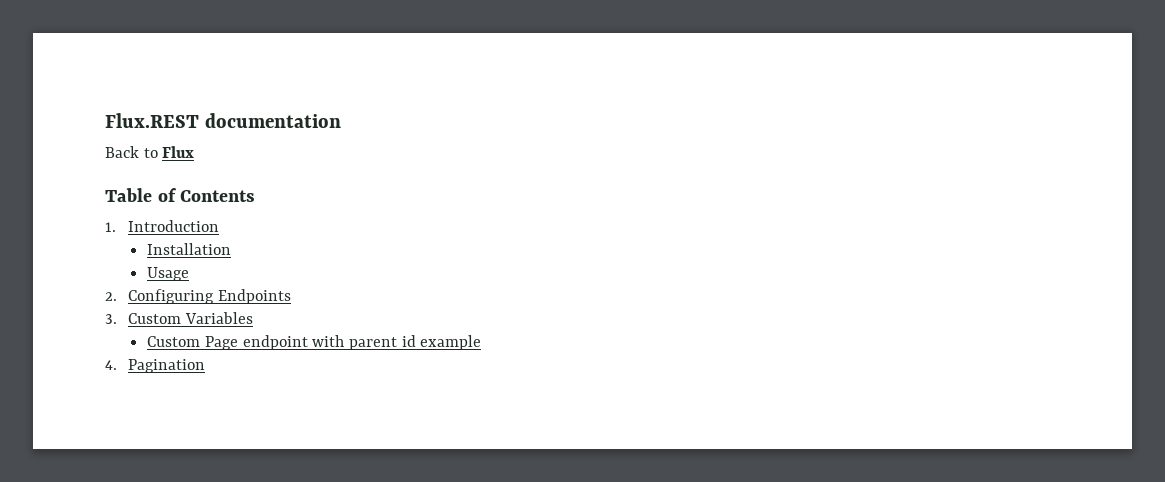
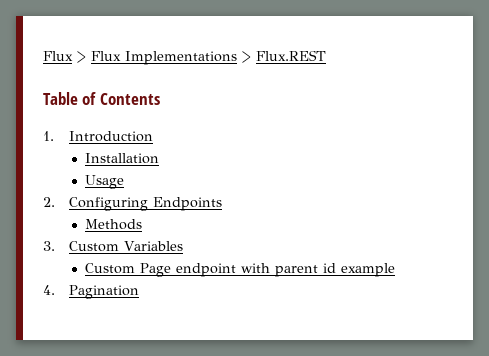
- Flux.REST documentation
- Back to Flux
+ Flux > Flux Implementations > Flux.REST
+ Methods

